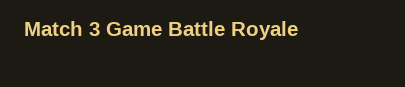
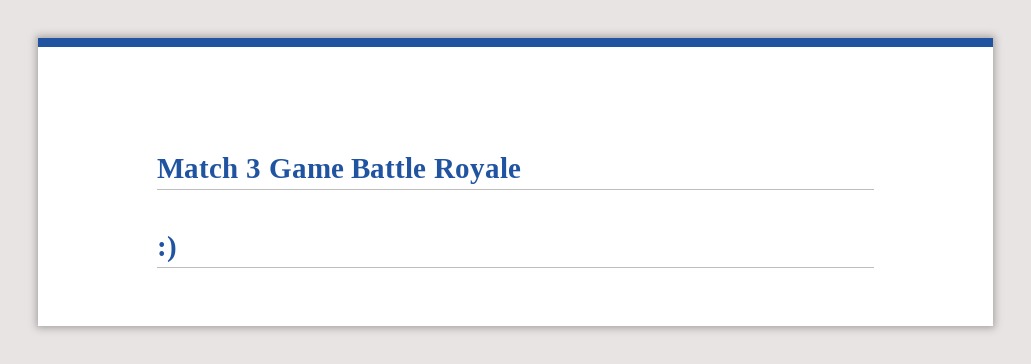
+ :)

